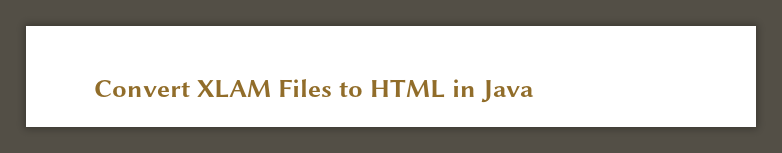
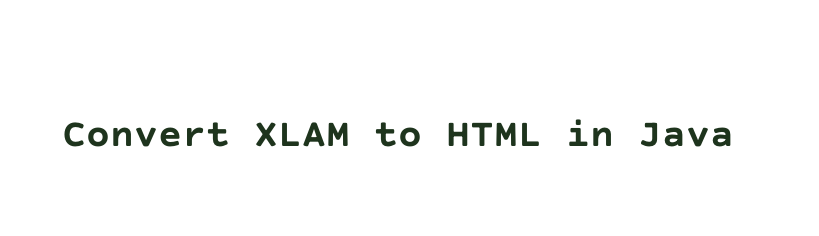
- Convert XLAM Files to HTML in Java
+ Convert XLAM to HTML in Java

